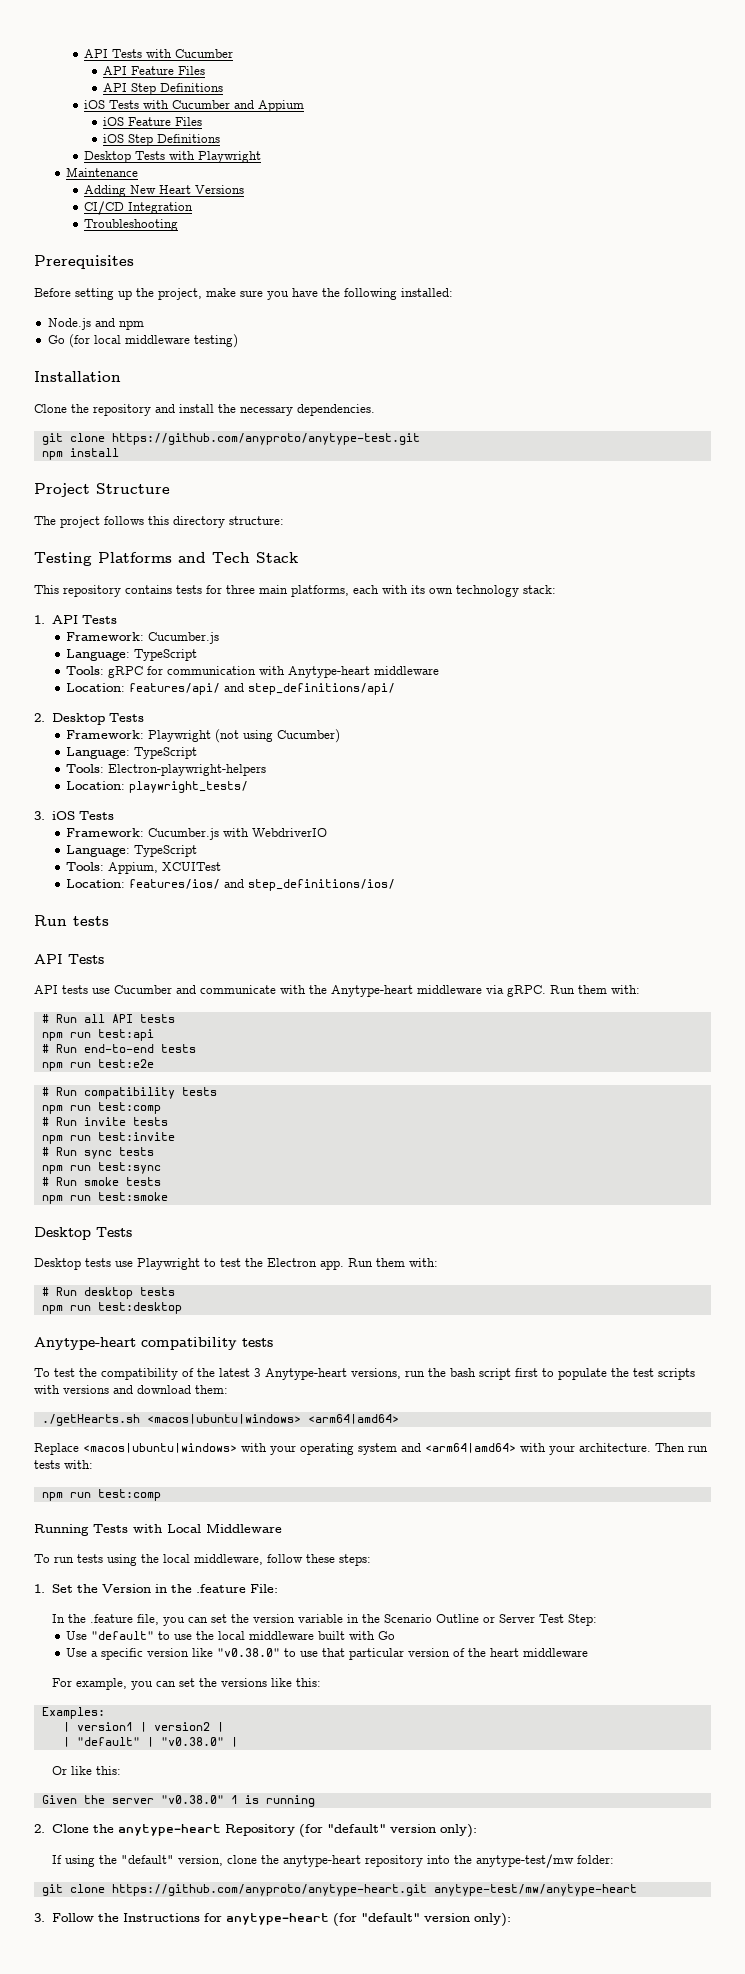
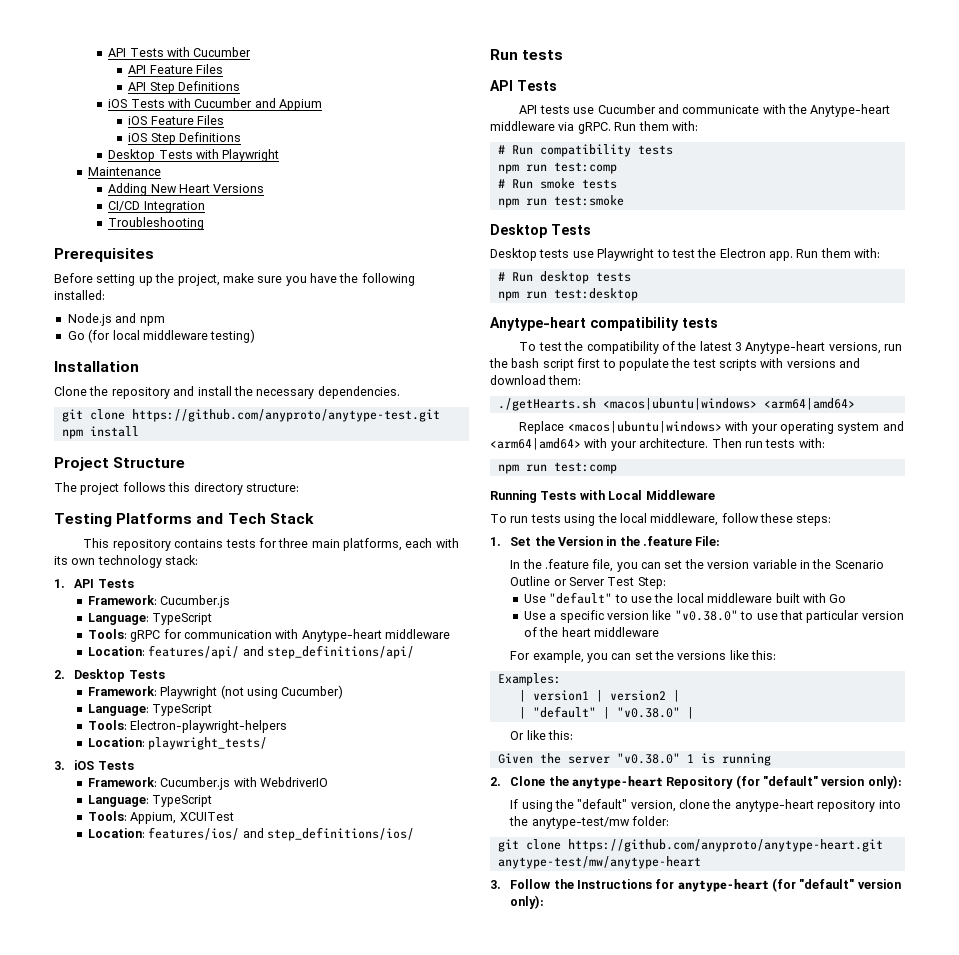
- # Run all API tests
- npm run test:api
- # Run end-to-end tests
- npm run test:e2e
- # Run invite tests
- npm run test:invite
- # Run sync tests
- npm run test:sync

